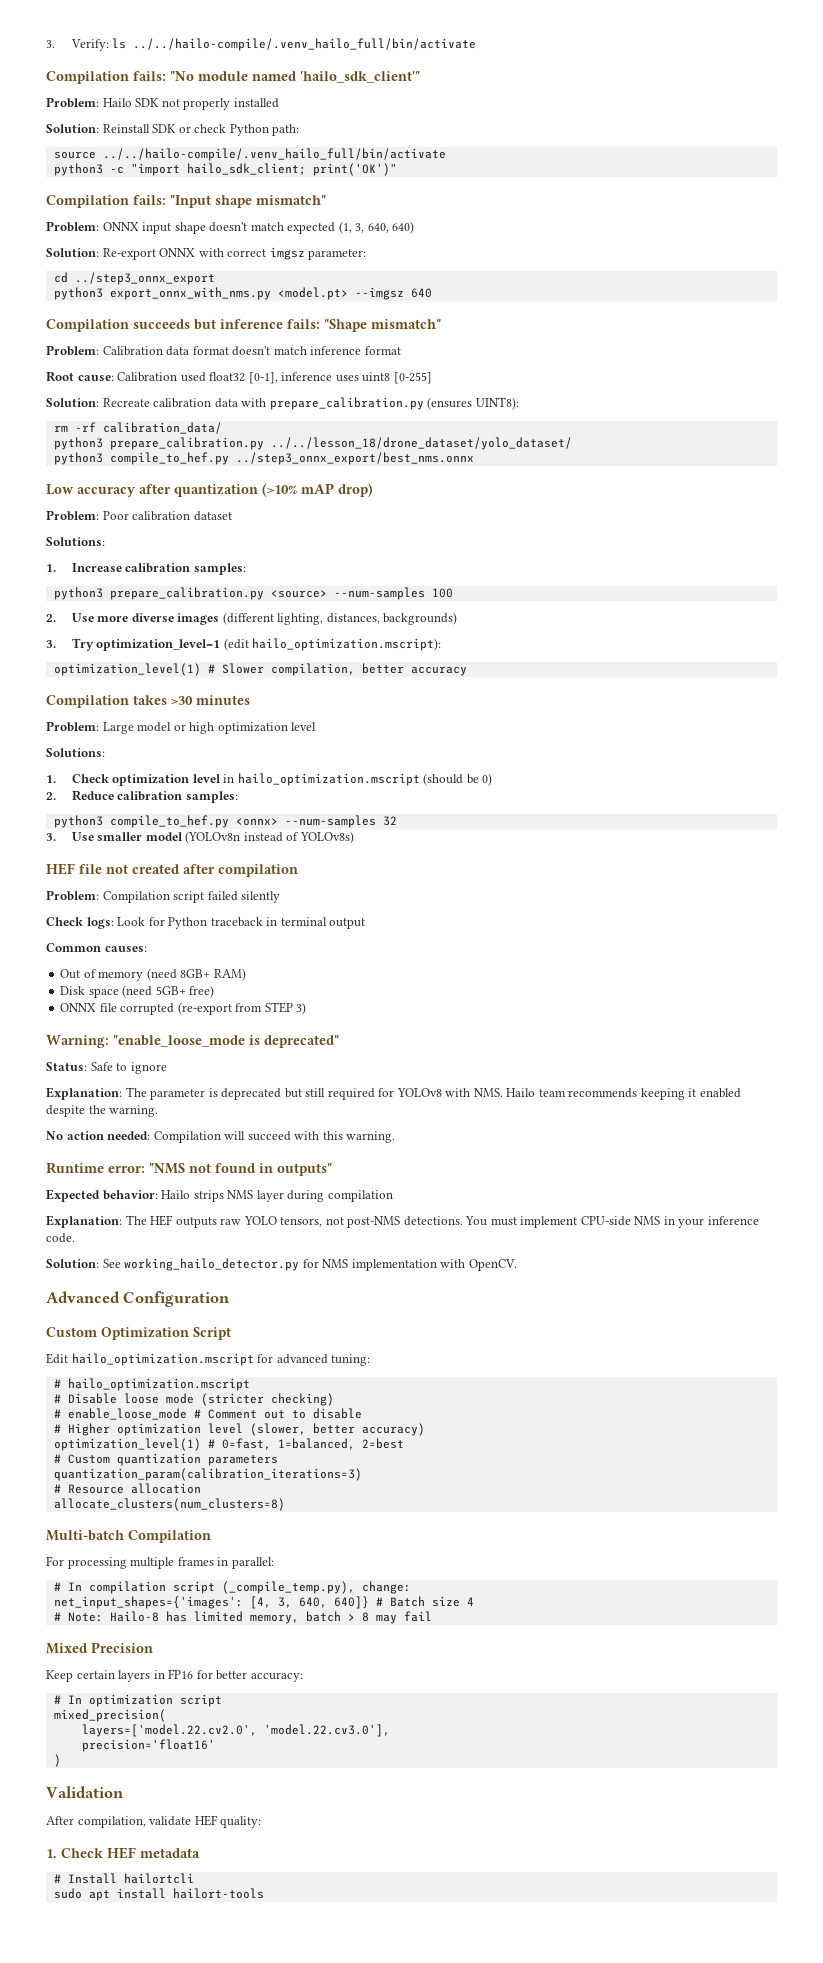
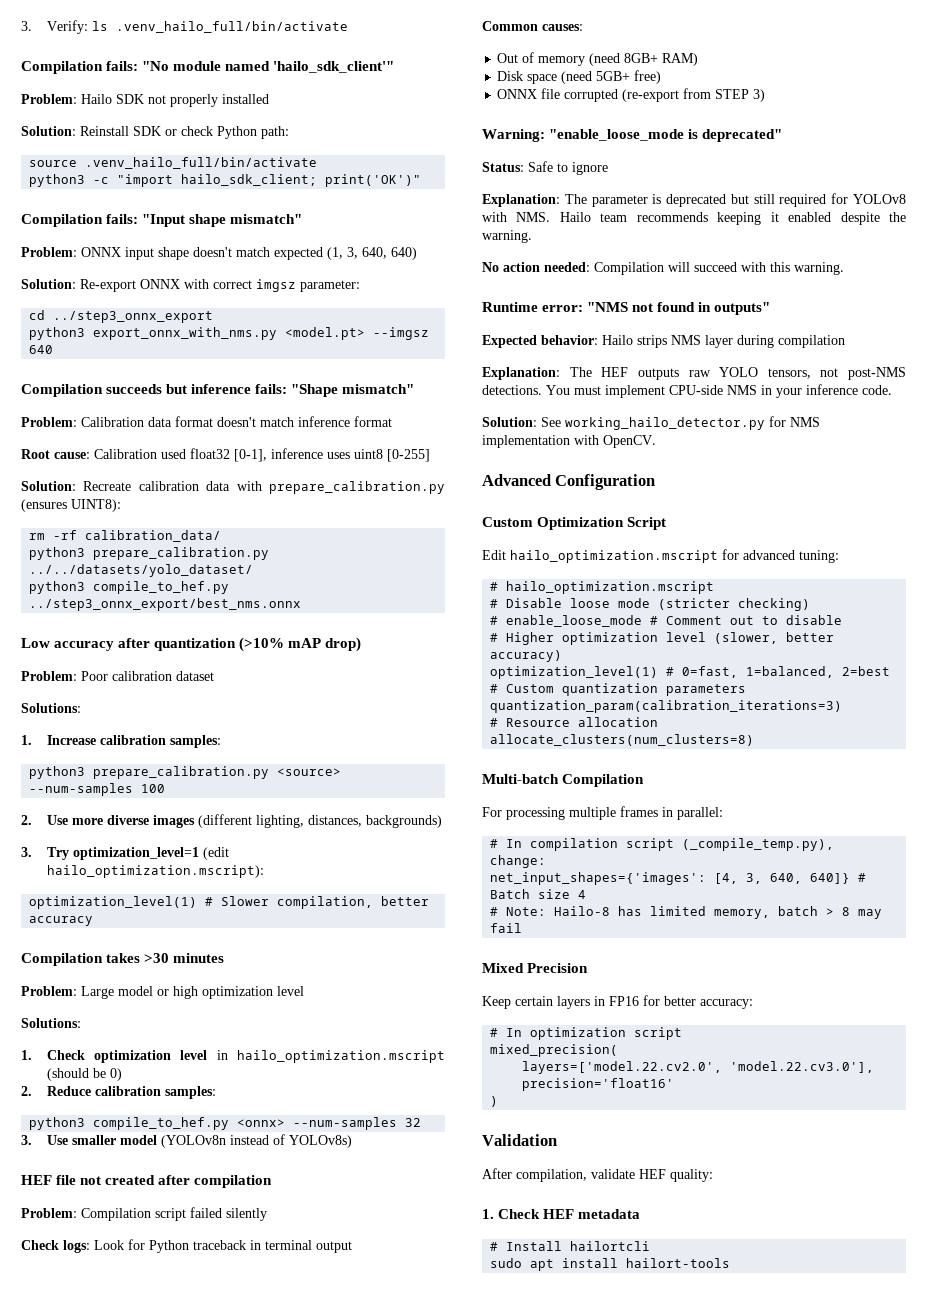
- 3. Verify: ls ../../hailo-compile/.venv_hailo_full/bin/activate
+ 3. Verify: ls .venv_hailo_full/bin/activate
- source ../../hailo-compile/.venv_hailo_full/bin/activate
+ source .venv_hailo_full/bin/activate
- python3 prepare_calibration.py ../../lesson_18/drone_dataset/yolo_dataset/
+ python3 prepare_calibration.py ../../datasets/yolo_dataset/

